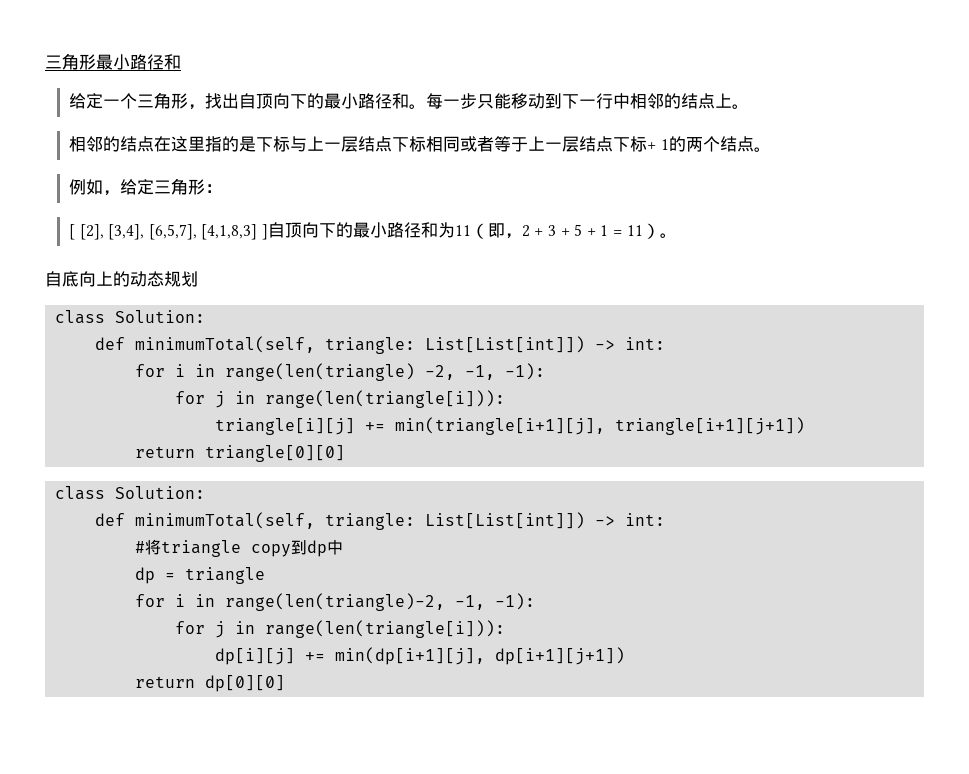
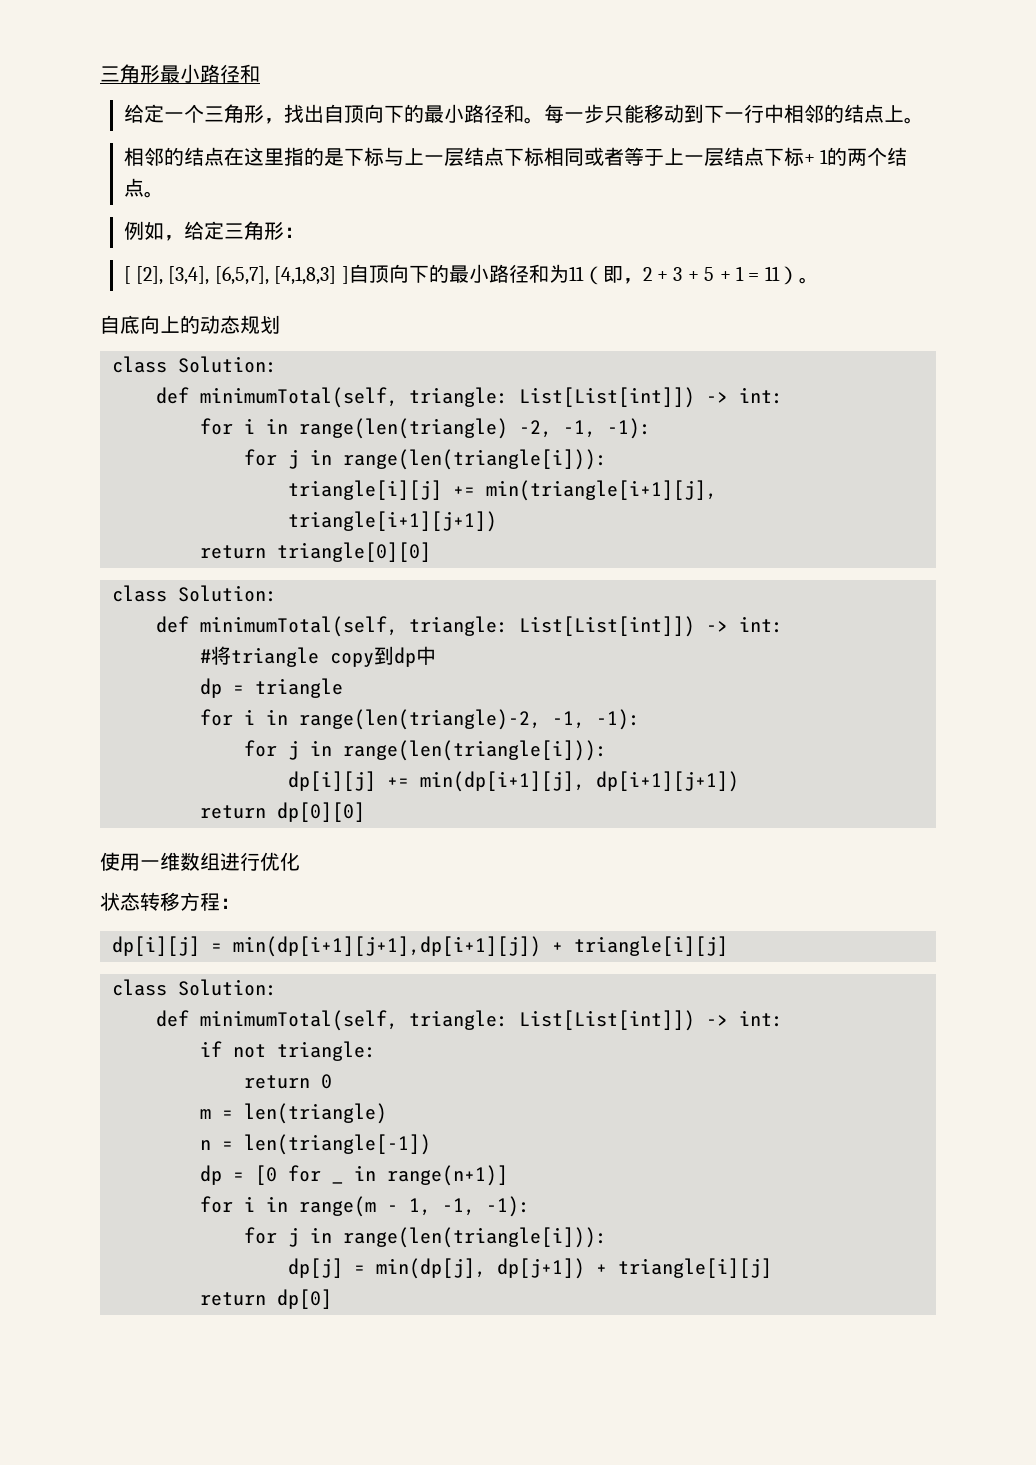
+ 使用一维数组进行优化
+ 状态转移方程：
+ dp[i][j] = min(dp[i+1][j+1],dp[i+1][j]) + triangle[i][j]
+ class Solution:
+ def minimumTotal(self, triangle: List[List[int]]) -> int:
+ if not triangle:
+ return 0
+ m = len(triangle)
+ n = len(triangle[-1])
+ dp = [0 for _ in range(n+1)]
+ for i in range(m - 1, -1, -1):
+ for j in range(len(triangle[i])):
+ dp[j] = min(dp[j], dp[j+1]) + triangle[i][j]
+ return dp[0]

